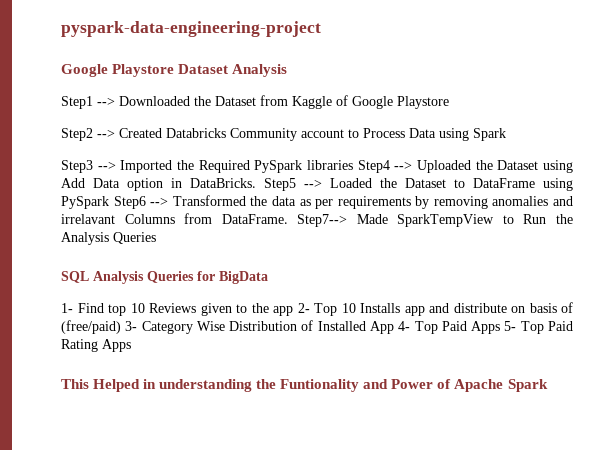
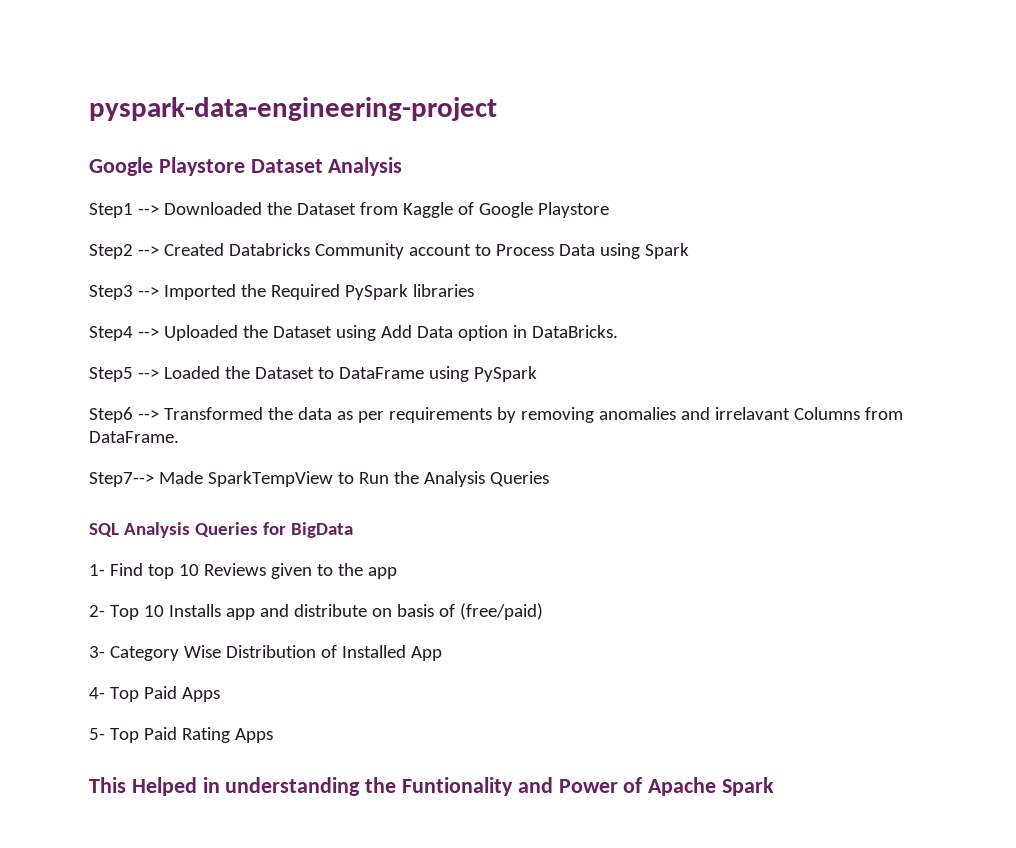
- Step3 --> Imported the Required PySpark libraries Step4 --> Uploaded the Dataset using Add Data option in DataBricks. Step5 --> Loaded the Dataset to DataFrame using PySpark Step6 --> Transformed the data as per requirements by removing anomalies and irrelavant Columns from DataFrame. Step7--> Made SparkTempView to Run the Analysis Queries
+ Step3 --> Imported the Required PySpark libraries
+ Step4 --> Uploaded the Dataset using Add Data option in DataBricks.
+ Step5 --> Loaded the Dataset to DataFrame using PySpark
+ Step6 --> Transformed the data as per requirements by removing anomalies and irrelavant Columns from DataFrame.
+ Step7--> Made SparkTempView to Run the Analysis Queries
- 1- Find top 10 Reviews given to the app 2- Top 10 Installs app and distribute on basis of (free/paid) 3- Category Wise Distribution of Installed App 4- Top Paid Apps 5- Top Paid Rating Apps
+ 1- Find top 10 Reviews given to the app
+ 2- Top 10 Installs app and distribute on basis of (free/paid)
+ 3- Category Wise Distribution of Installed App
+ 4- Top Paid Apps
+ 5- Top Paid Rating Apps

